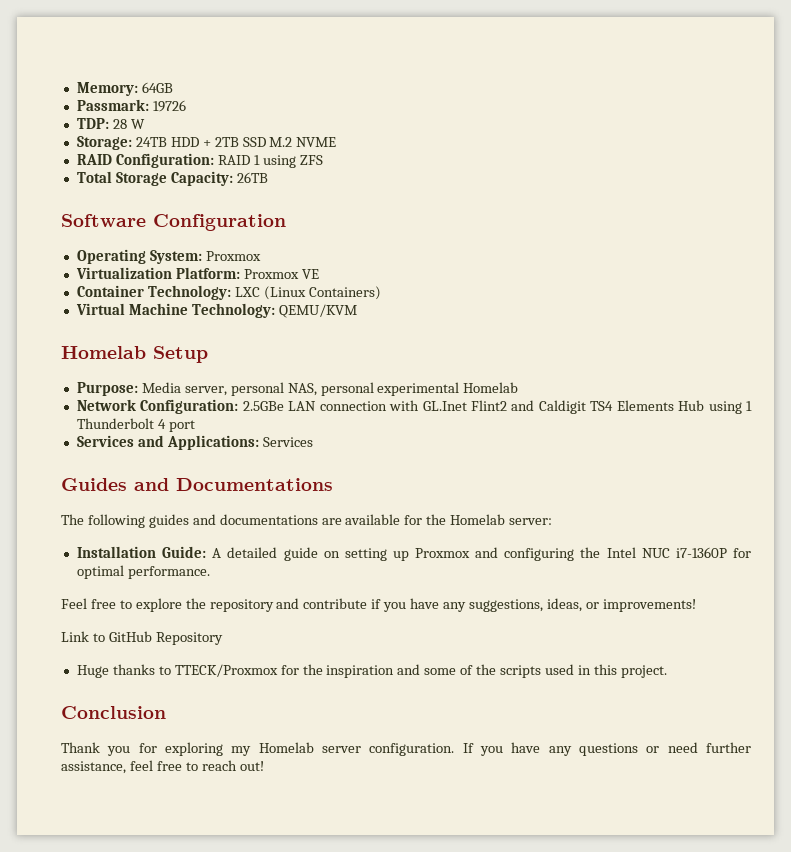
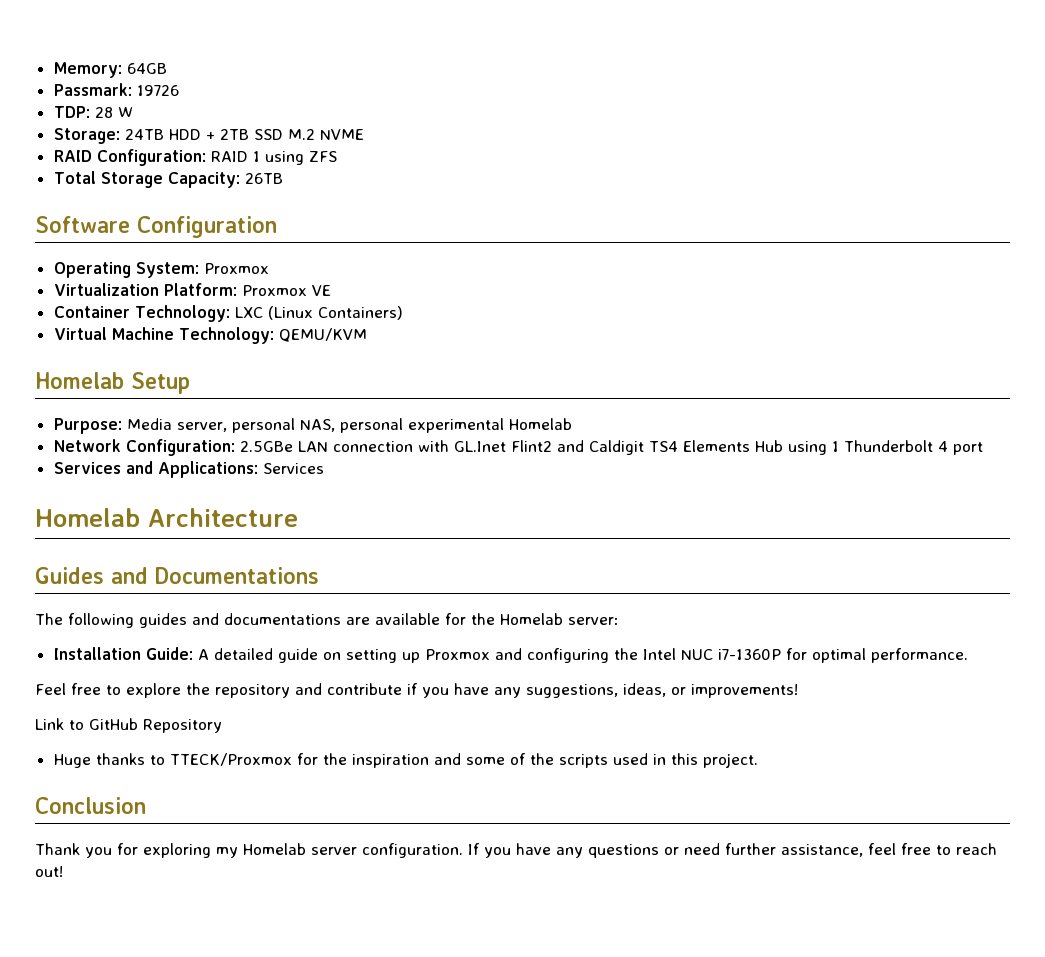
+ Homelab Architecture

